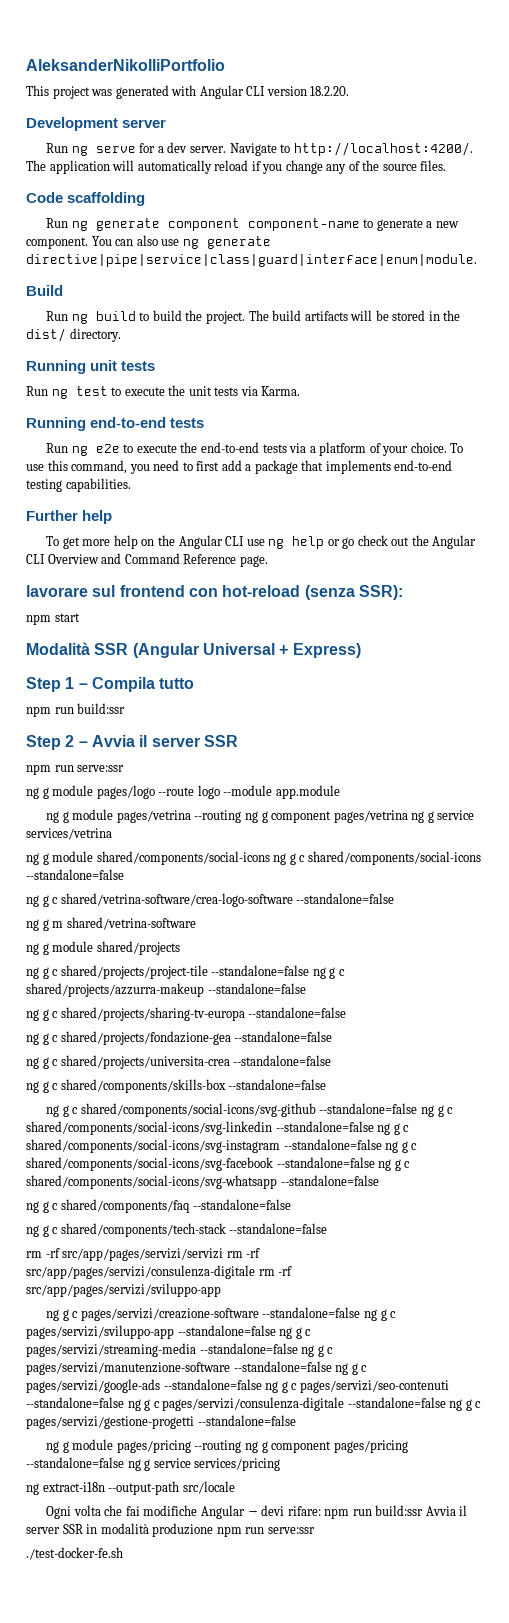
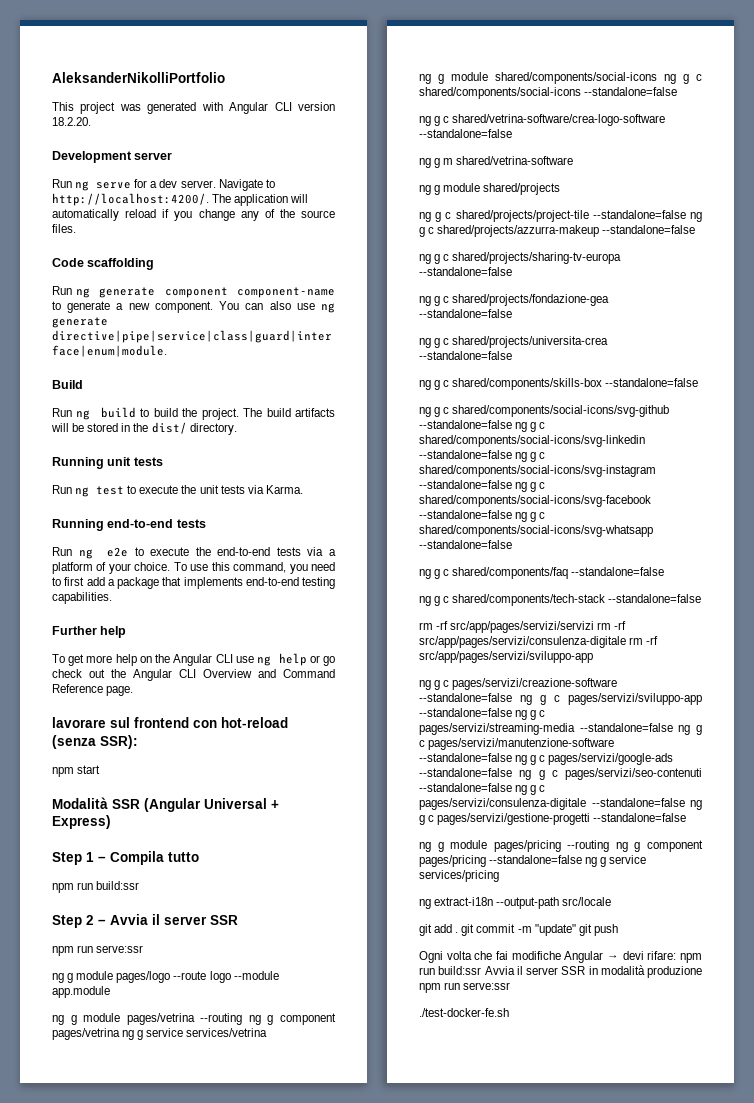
+ git add . git commit -m "update" git push

